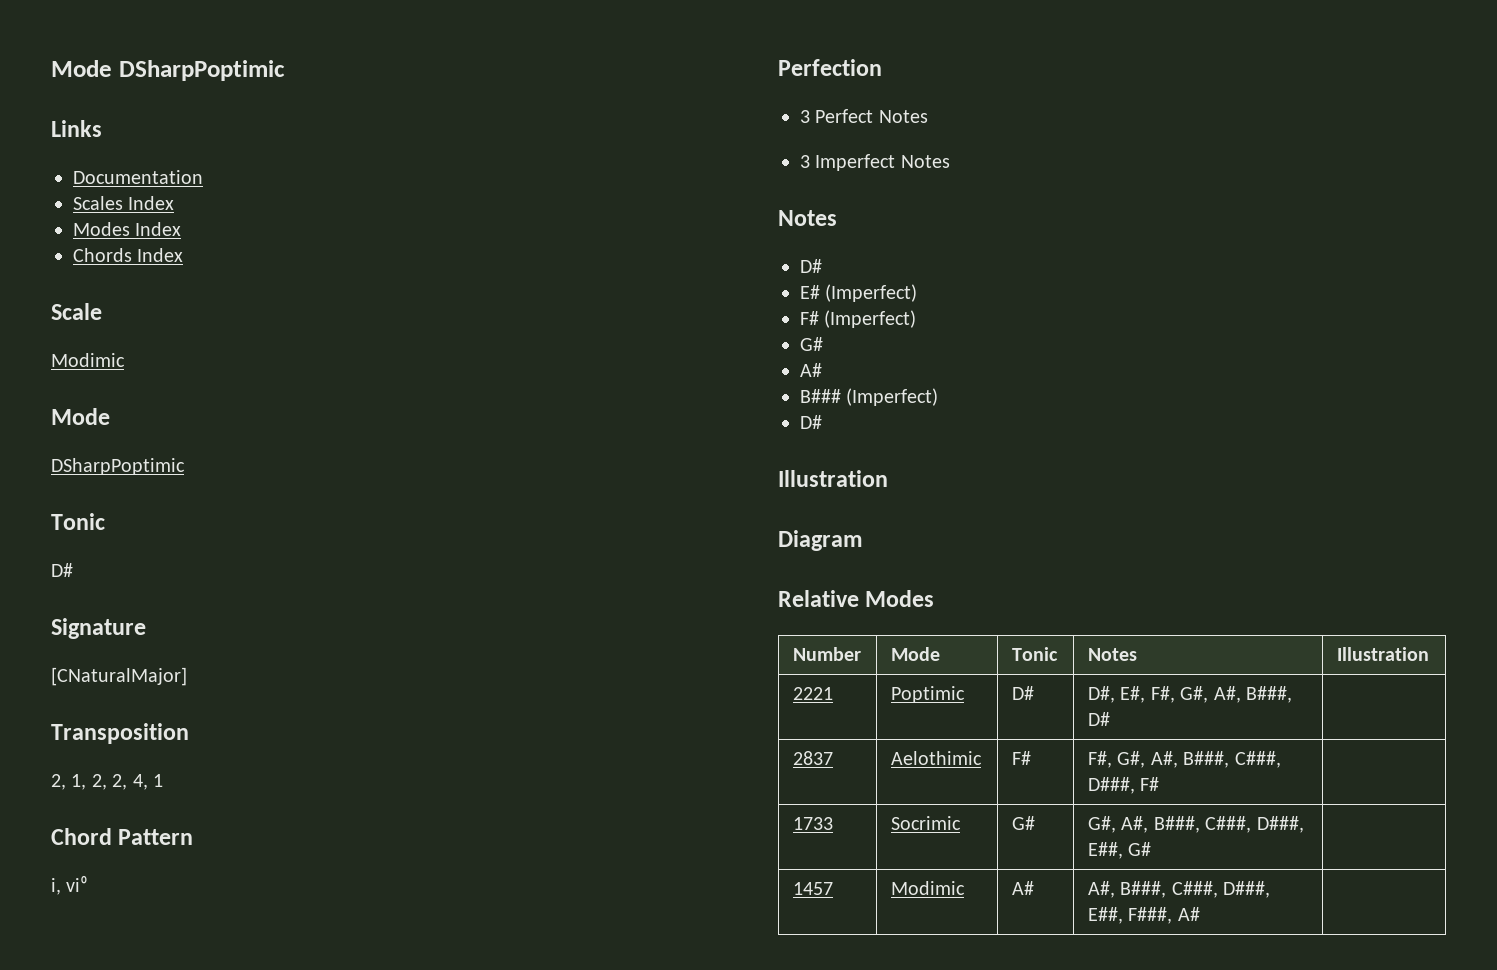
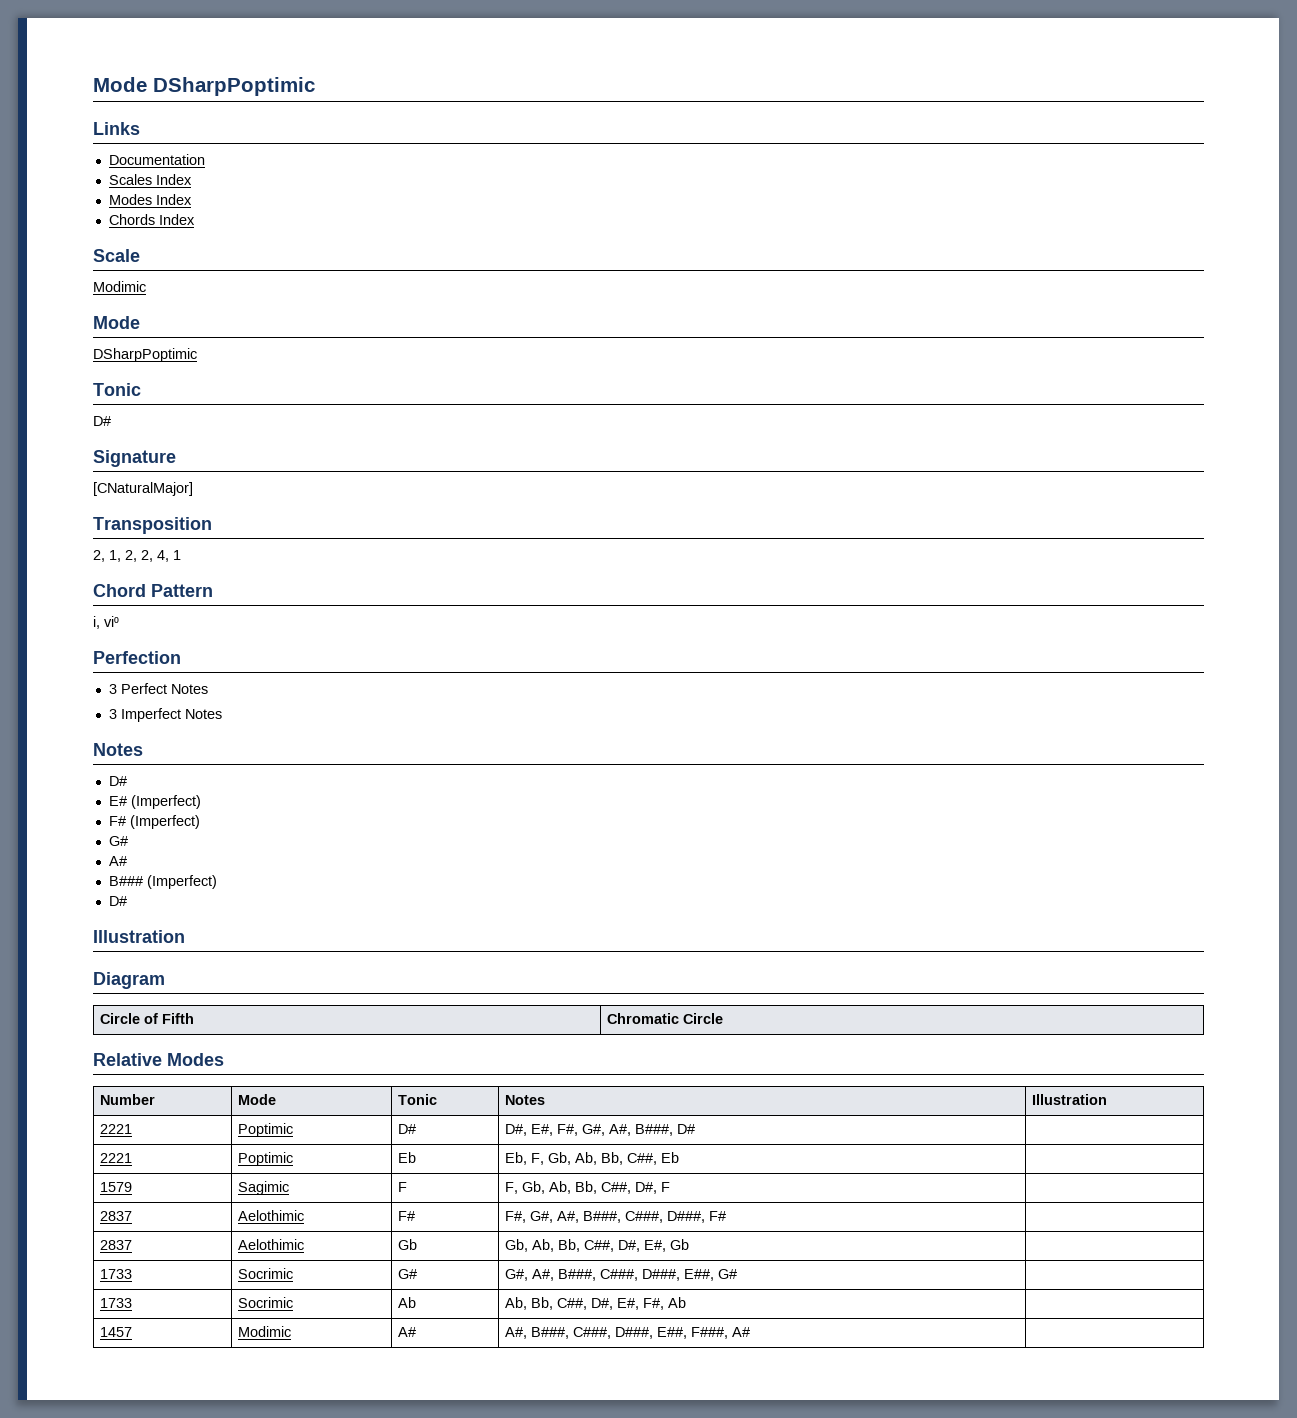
+ Circle of Fifth | Chromatic Circle
+ 2221 | Poptimic | Eb | Eb, F, Gb, Ab, Bb, C##, Eb |
+ 1579 | Sagimic | F | F, Gb, Ab, Bb, C##, D#, F |
+ 2837 | Aelothimic | Gb | Gb, Ab, Bb, C##, D#, E#, Gb |
+ 1733 | Socrimic | Ab | Ab, Bb, C##, D#, E#, F#, Ab |

